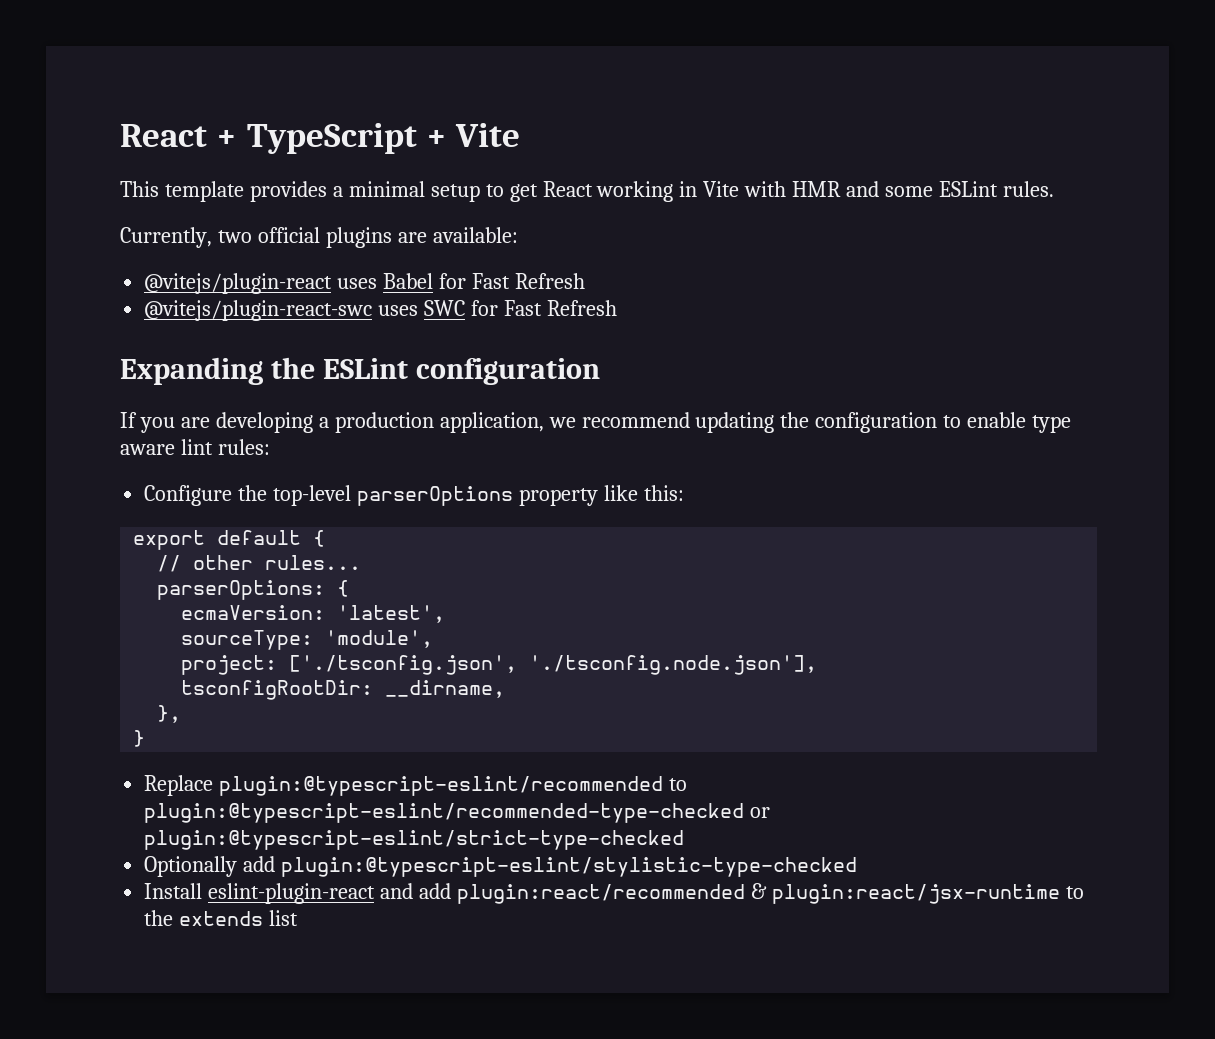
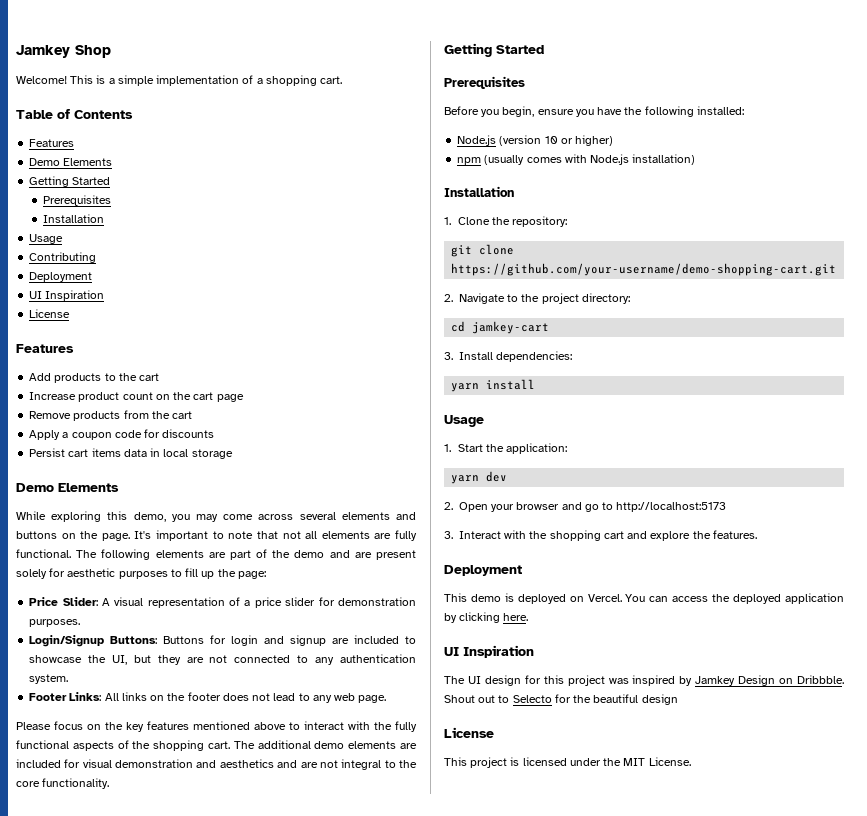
- React + TypeScript + Vite
- This template provides a minimal setup to get React working in Vite with HMR and some ESLint rules.
- Currently, two official plugins are available:
- @vitejs/plugin-react uses Babel for Fast Refresh
- @vitejs/plugin-react-swc uses SWC for Fast Refresh
- Expanding the ESLint configuration
- If you are developing a production application, we recommend updating the configuration to enable type aware lint rules:
- Configure the top-level parserOptions property like this:
- export default {
- // other rules...
- parserOptions: {
- ecmaVersion: 'latest',
- sourceType: 'module',
- project: ['./tsconfig.json', './tsconfig.node.json'],
- tsconfigRootDir: __dirname,
- },
- }
- Replace plugin:@typescript-eslint/recommended to plugin:@typescript-eslint/recommended-type-checked or plugin:@typescript-eslint/strict-type-checked
- Optionally add plugin:@typescript-eslint/stylistic-type-checked
- Install eslint-plugin-react and add plugin:react/recommended & plugin:react/jsx-runtime to the extends list
+ Jamkey Shop
+ Welcome! This is a simple implementation of a shopping cart.
+ Table of Contents
+ Features
+ Demo Elements
+ Getting Started
+ Prerequisites
+ Installation
+ Usage
+ Contributing
+ Deployment
+ UI Inspiration
+ License
+ Features
+ Add products to the cart
+ Increase product count on the cart page
+ Remove products from the cart
+ Apply a coupon code for discounts
+ Persist cart items data in local storage
+ Demo Elements
+ While exploring this demo, you may come across several elements and buttons on the page. It's important to note that not all elements are fully functional. The following elements are part of the demo and are present solely for aesthetic purposes to fill up the page:
+ Price Slider: A visual representation of a price slider for demonstration purposes.
+ Login/Signup Buttons: Buttons for login and signup are included to showcase the UI, but they are not connected to any authentication system.
+ Footer Links: All links on the footer does not lead to any web page.
+ Please focus on the key features mentioned above to interact with the fully functional aspects of the shopping cart. The additional demo elements are included for visual demonstration and aesthetics and are not integral to the core functionality.
+ Getting Started
+ Prerequisites
+ Before you begin, ensure you have the following installed:
+ Node.js (version 10 or higher)
+ npm (usually comes with Node.js installation)
+ Installation
+ 1. Clone the repository:
+ git clone https://github.com/your-username/demo-shopping-cart.git
+ 2. Navigate to the project directory:
+ cd jamkey-cart
+ 3. Install dependencies:
+ yarn install
+ Usage
+ 1. Start the application:
+ yarn dev
+ 2. Open your browser and go to http://localhost:5173
+ 3. Interact with the shopping cart and explore the features.
+ Deployment
+ This demo is deployed on Vercel. You can access the deployed application by clicking here.
+ UI Inspiration
+ The UI design for this project was inspired by Jamkey Design on Dribbble. Shout out to Selecto for the beautiful design
+ License
+ This project is licensed under the MIT License.

